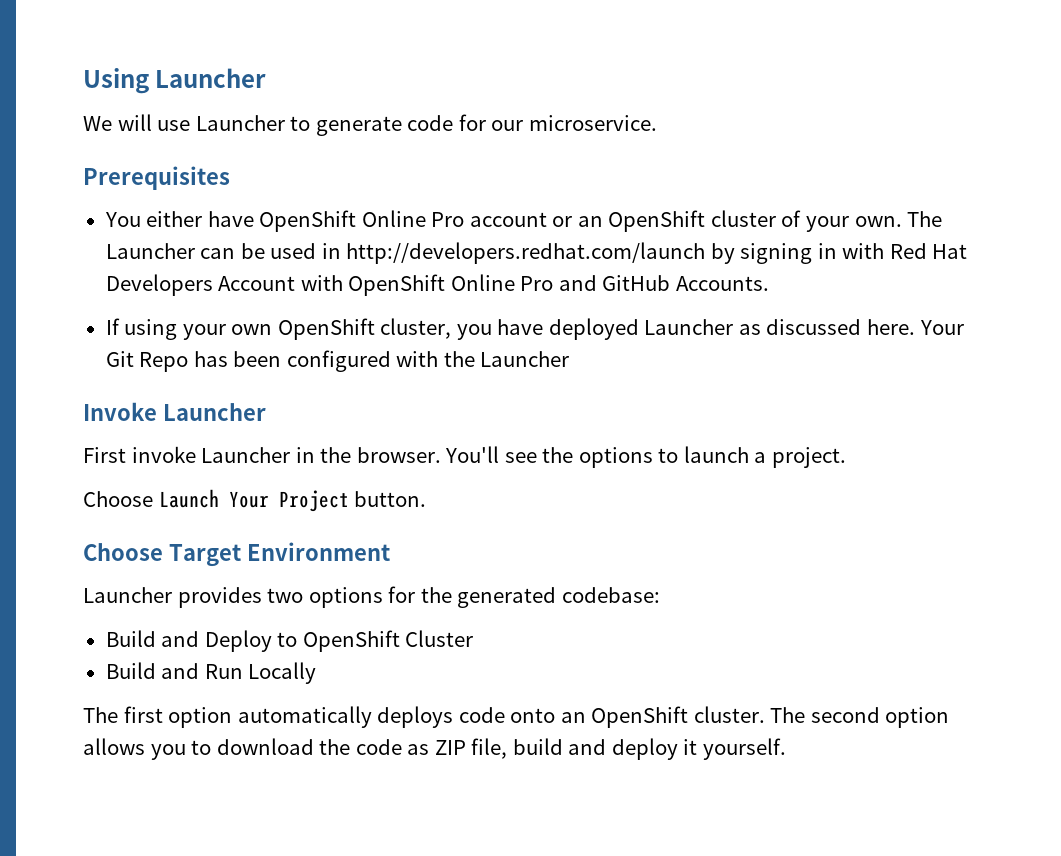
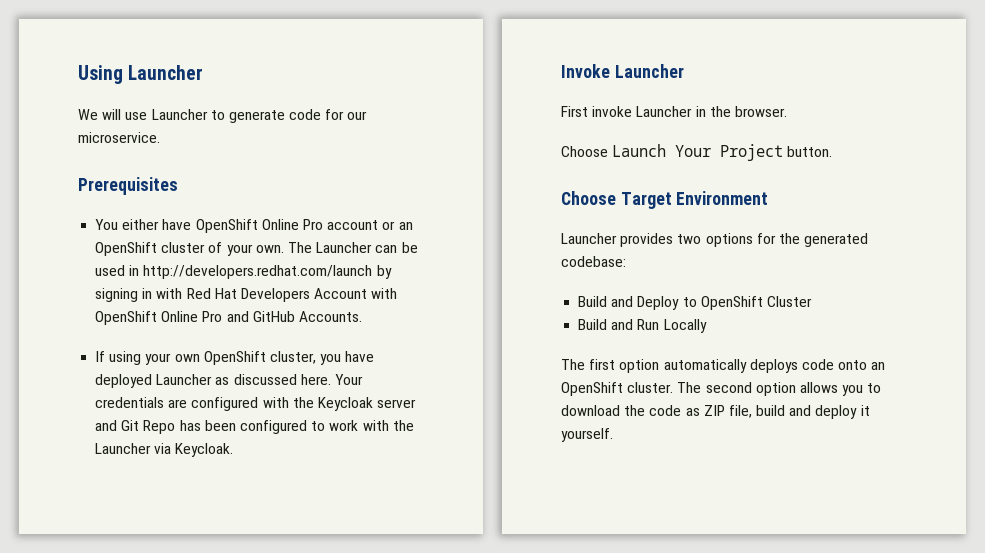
- Your Git Repo has been configured with the Launcher
+ Your credentials are configured with the Keycloak server and Git Repo has been configured to work with the Launcher via Keycloak.
- You'll see the options to launch a project.

